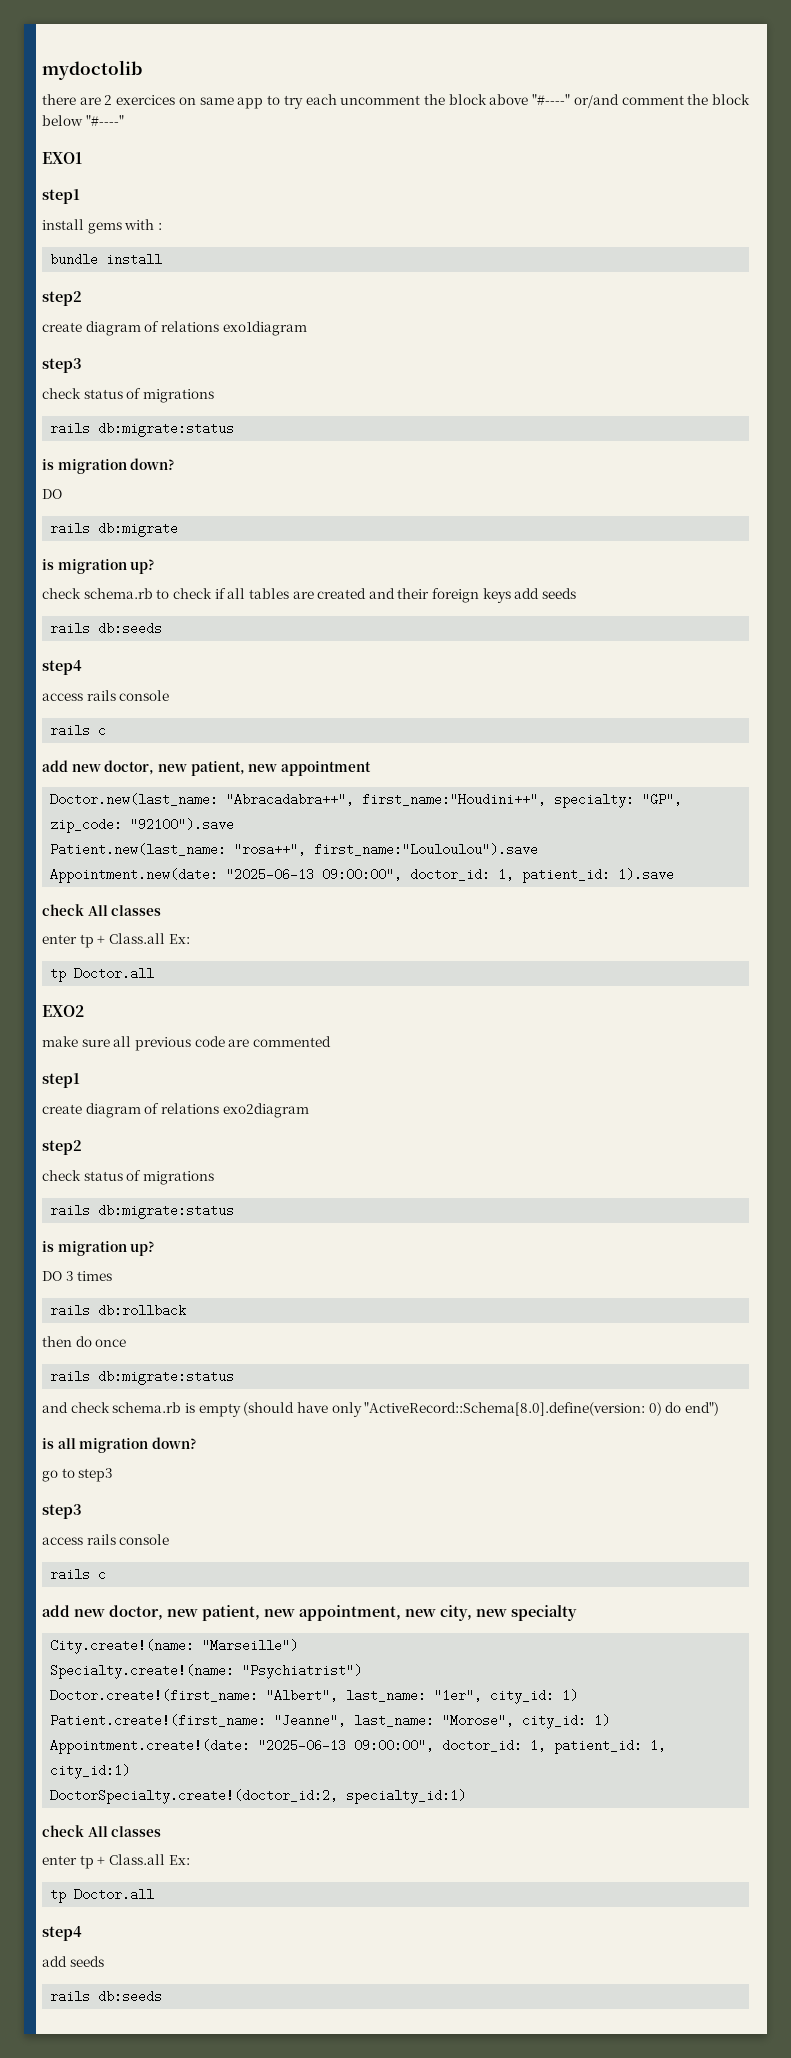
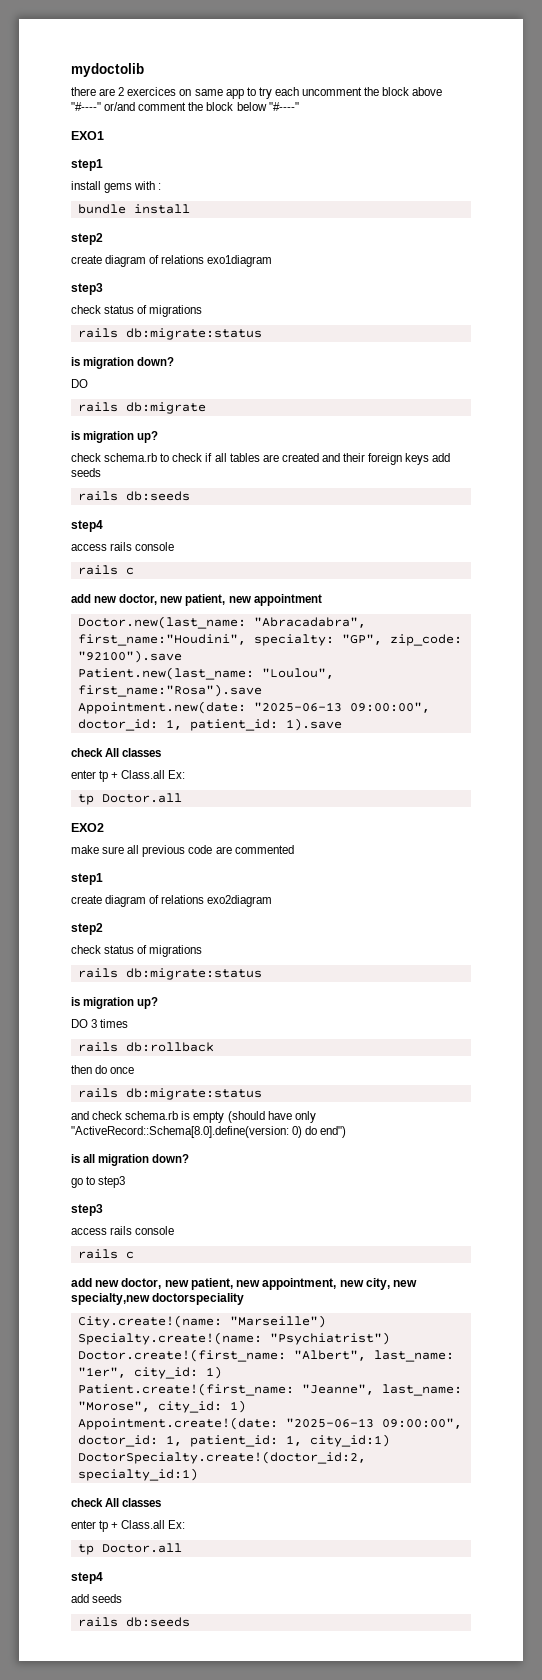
- Doctor.new(last_name: "Abracadabra++", first_name:"Houdini++", specialty: "GP", zip_code: "92100").save
+ Doctor.new(last_name: "Abracadabra", first_name:"Houdini", specialty: "GP", zip_code: "92100").save
- Patient.new(last_name: "rosa++", first_name:"Louloulou").save
+ Patient.new(last_name: "Loulou", first_name:"Rosa").save
- add new doctor, new patient, new appointment, new city, new specialty
+ add new doctor, new patient, new appointment, new city, new specialty,new doctorspeciality

